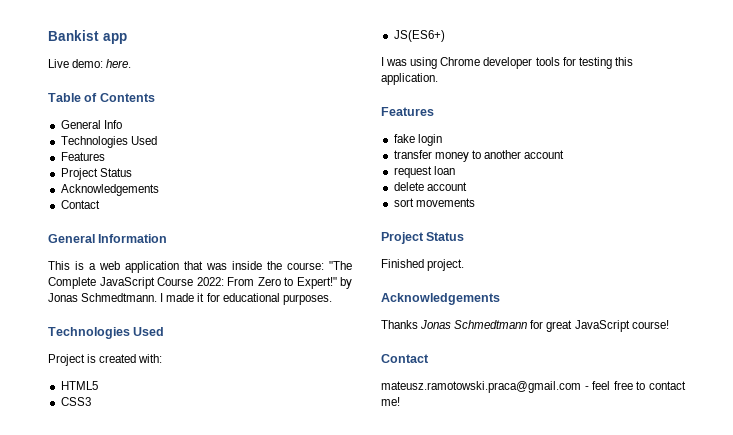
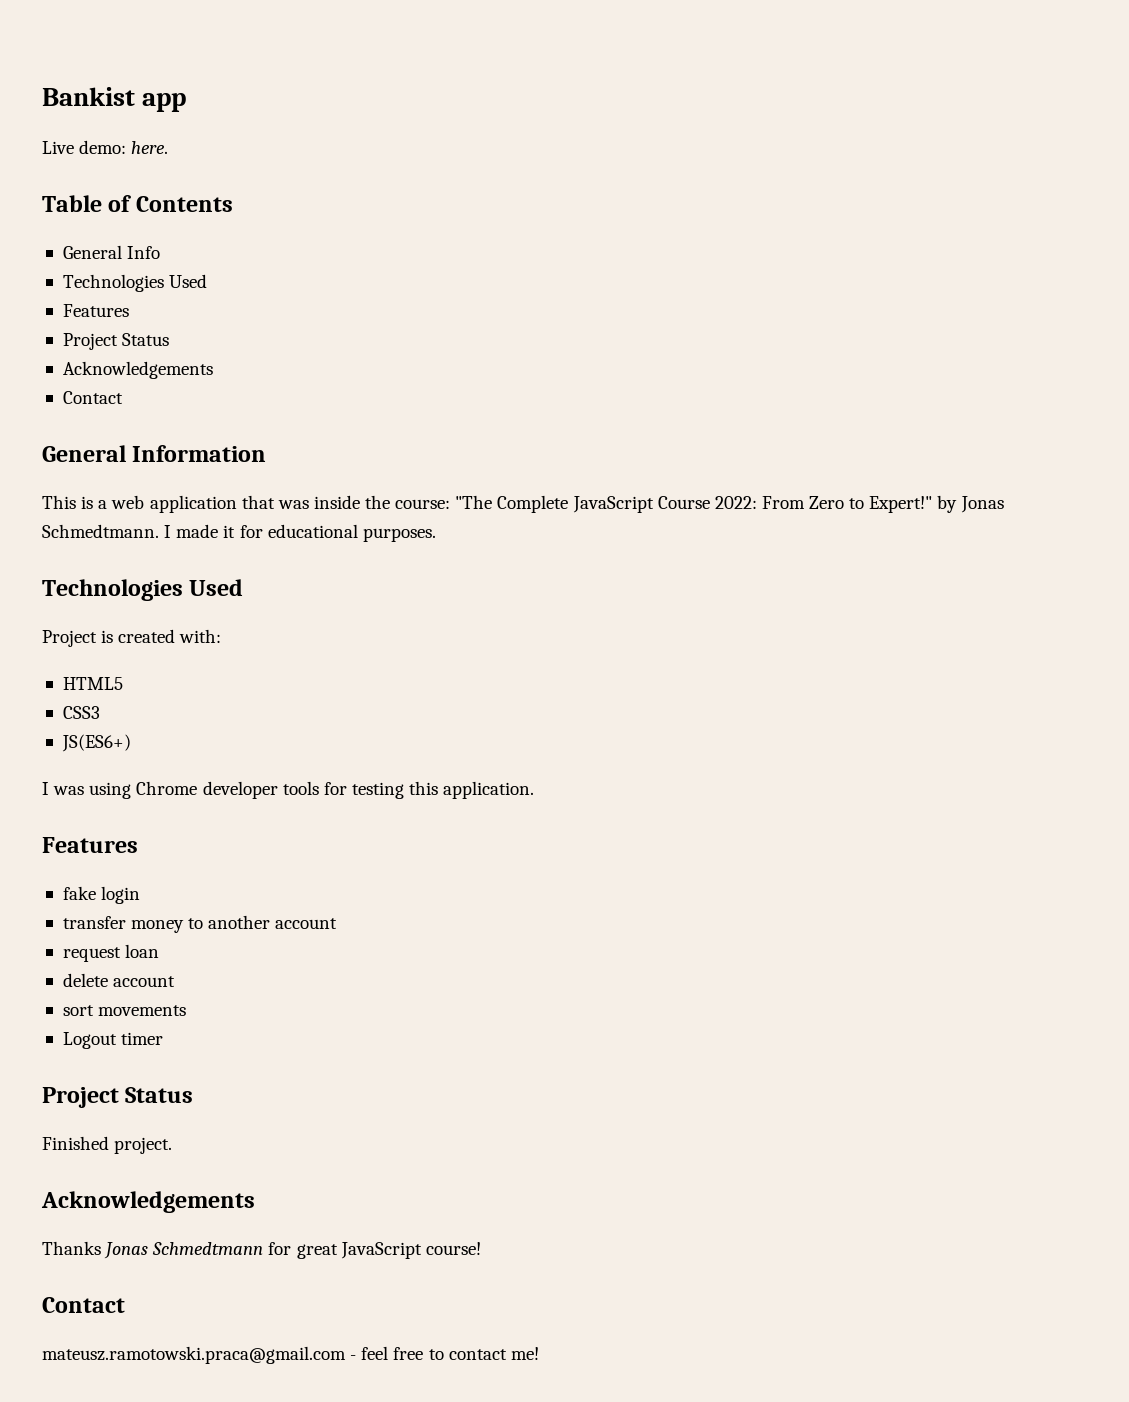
+ Logout timer

